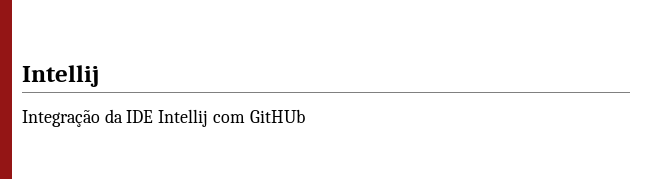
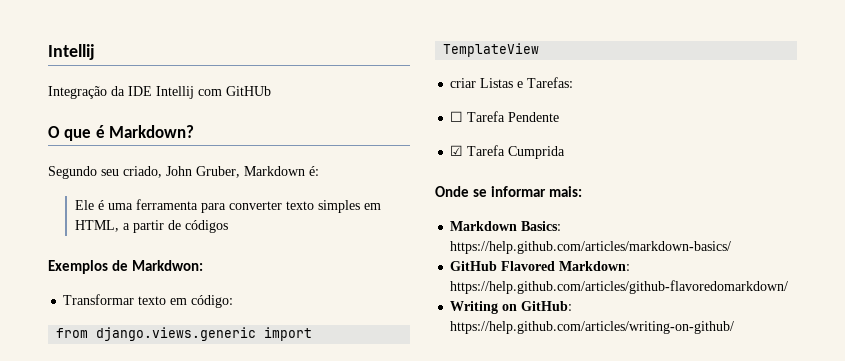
+ O que é Markdown?
+ Segundo seu criado, John Gruber, Markdown é:
+ Ele é uma ferramenta para converter texto simples em HTML, a partir de códigos
+ Exemplos de Markdwon:
+ Transformar texto em código:
+ from django.views.generic import TemplateView
+ criar Listas e Tarefas:
+ ☐ Tarefa Pendente
+ ☑ Tarefa Cumprida
+ Onde se informar mais:
+ Markdown Basics: https://help.github.com/articles/markdown-basics/
+ GitHub Flavored Markdown: https://help.github.com/articles/github-flavoredomarkdown/
+ Writing on GitHub: https://help.github.com/articles/writing-on-github/

